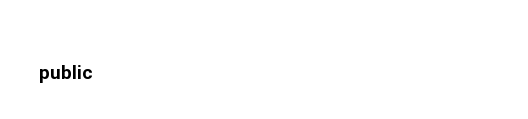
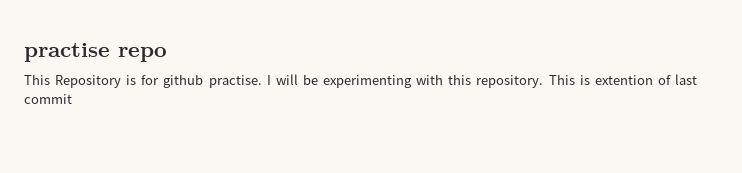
- public
+ practise repo
+ This Repository is for github practise. I will be experimenting with this repository. This is extention of last commit

